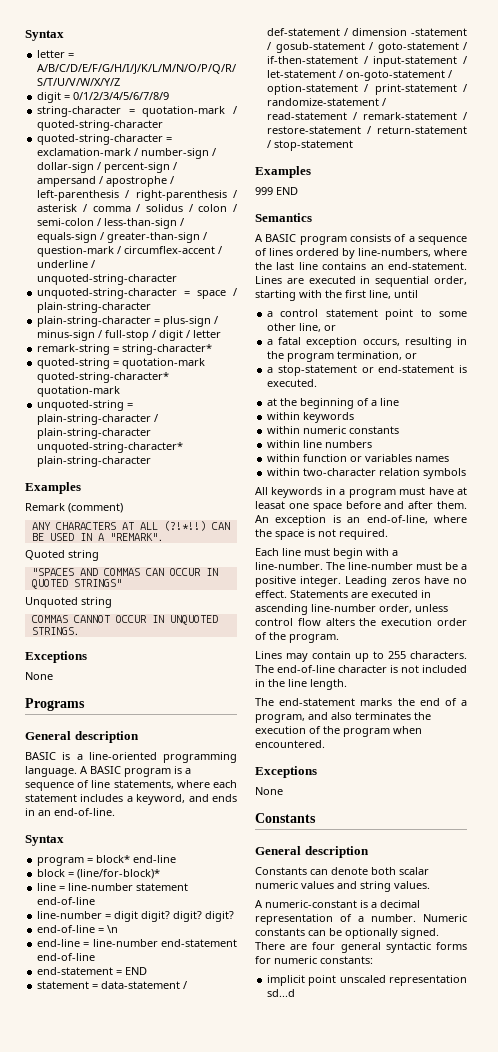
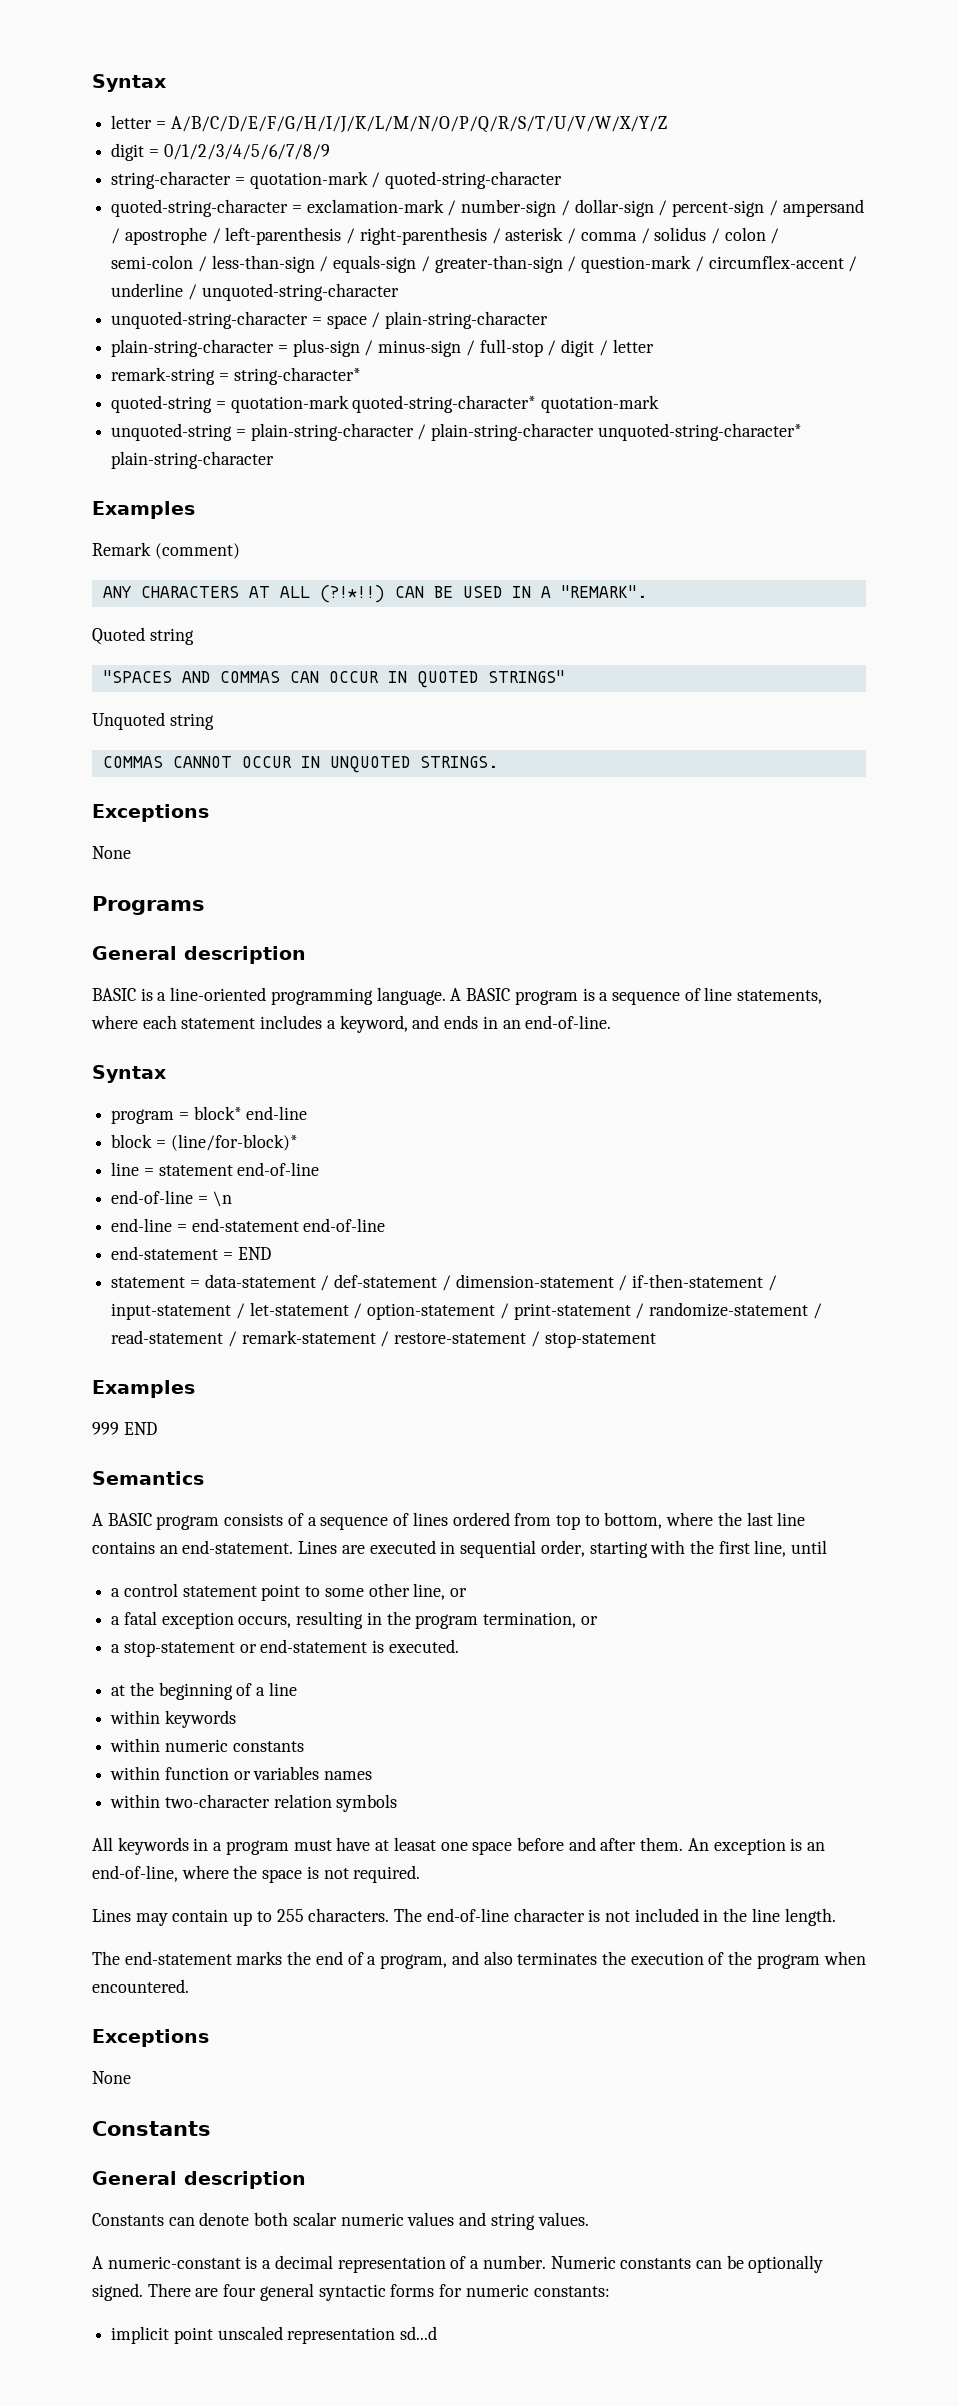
- line = line-number statement end-of-line
+ line = statement end-of-line
- line-number = digit digit? digit? digit?
- end-line = line-number end-statement end-of-line
+ end-line = end-statement end-of-line
- statement = data-statement / def-statement / dimension -statement / gosub-statement / goto-statement / if-then-statement / input-statement / let-statement / on-goto-statement / option-statement / print-statement / randomize-statement / read-statement / remark-statement / restore-statement / return-statement / stop-statement
+ statement = data-statement / def-statement / dimension-statement / if-then-statement / input-statement / let-statement / option-statement / print-statement / randomize-statement / read-statement / remark-statement / restore-statement / stop-statement
- A BASIC program consists of a sequence of lines ordered by line-numbers, where the last line contains an end-statement.
+ A BASIC program consists of a sequence of lines ordered from top to bottom, where the last line contains an end-statement.
- within line numbers
- Each line must begin with a line-number. The line-number must be a positive integer. Leading zeros have no effect. Statements are executed in ascending line-number order, unless control flow alters the execution order of the program.

